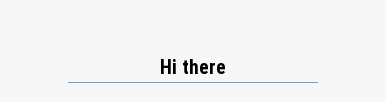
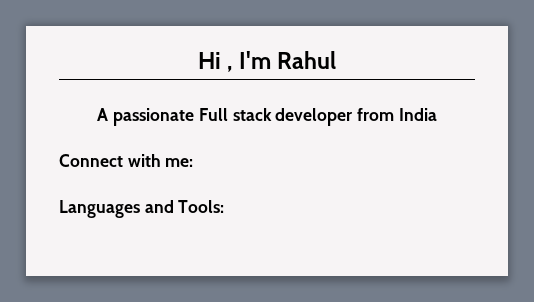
- Hi there
+ Hi , I'm Rahul
+ A passionate Full stack developer from India
+ Connect with me:
+ Languages and Tools:

